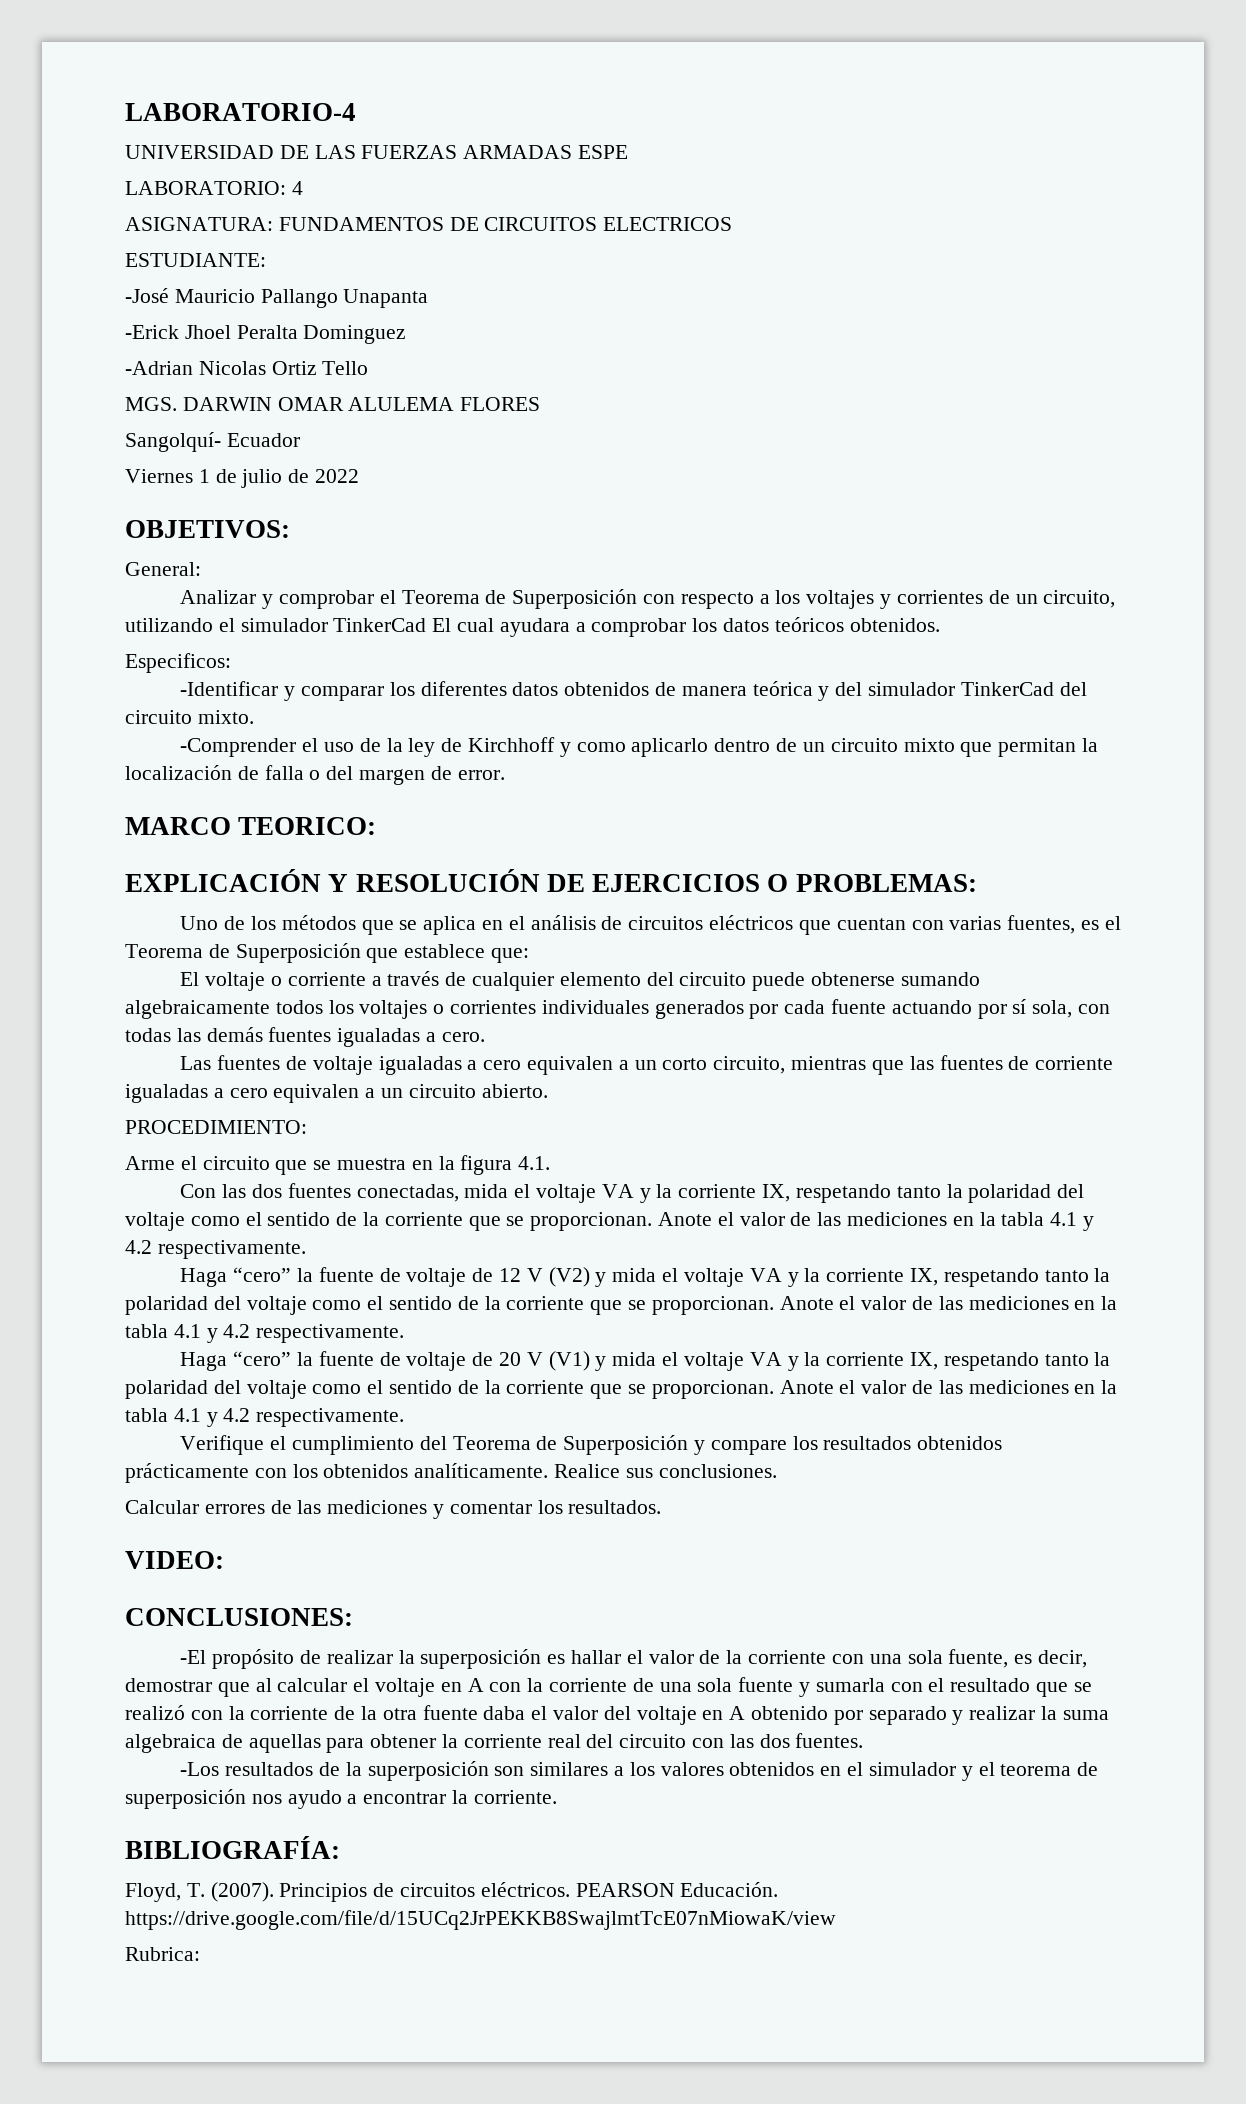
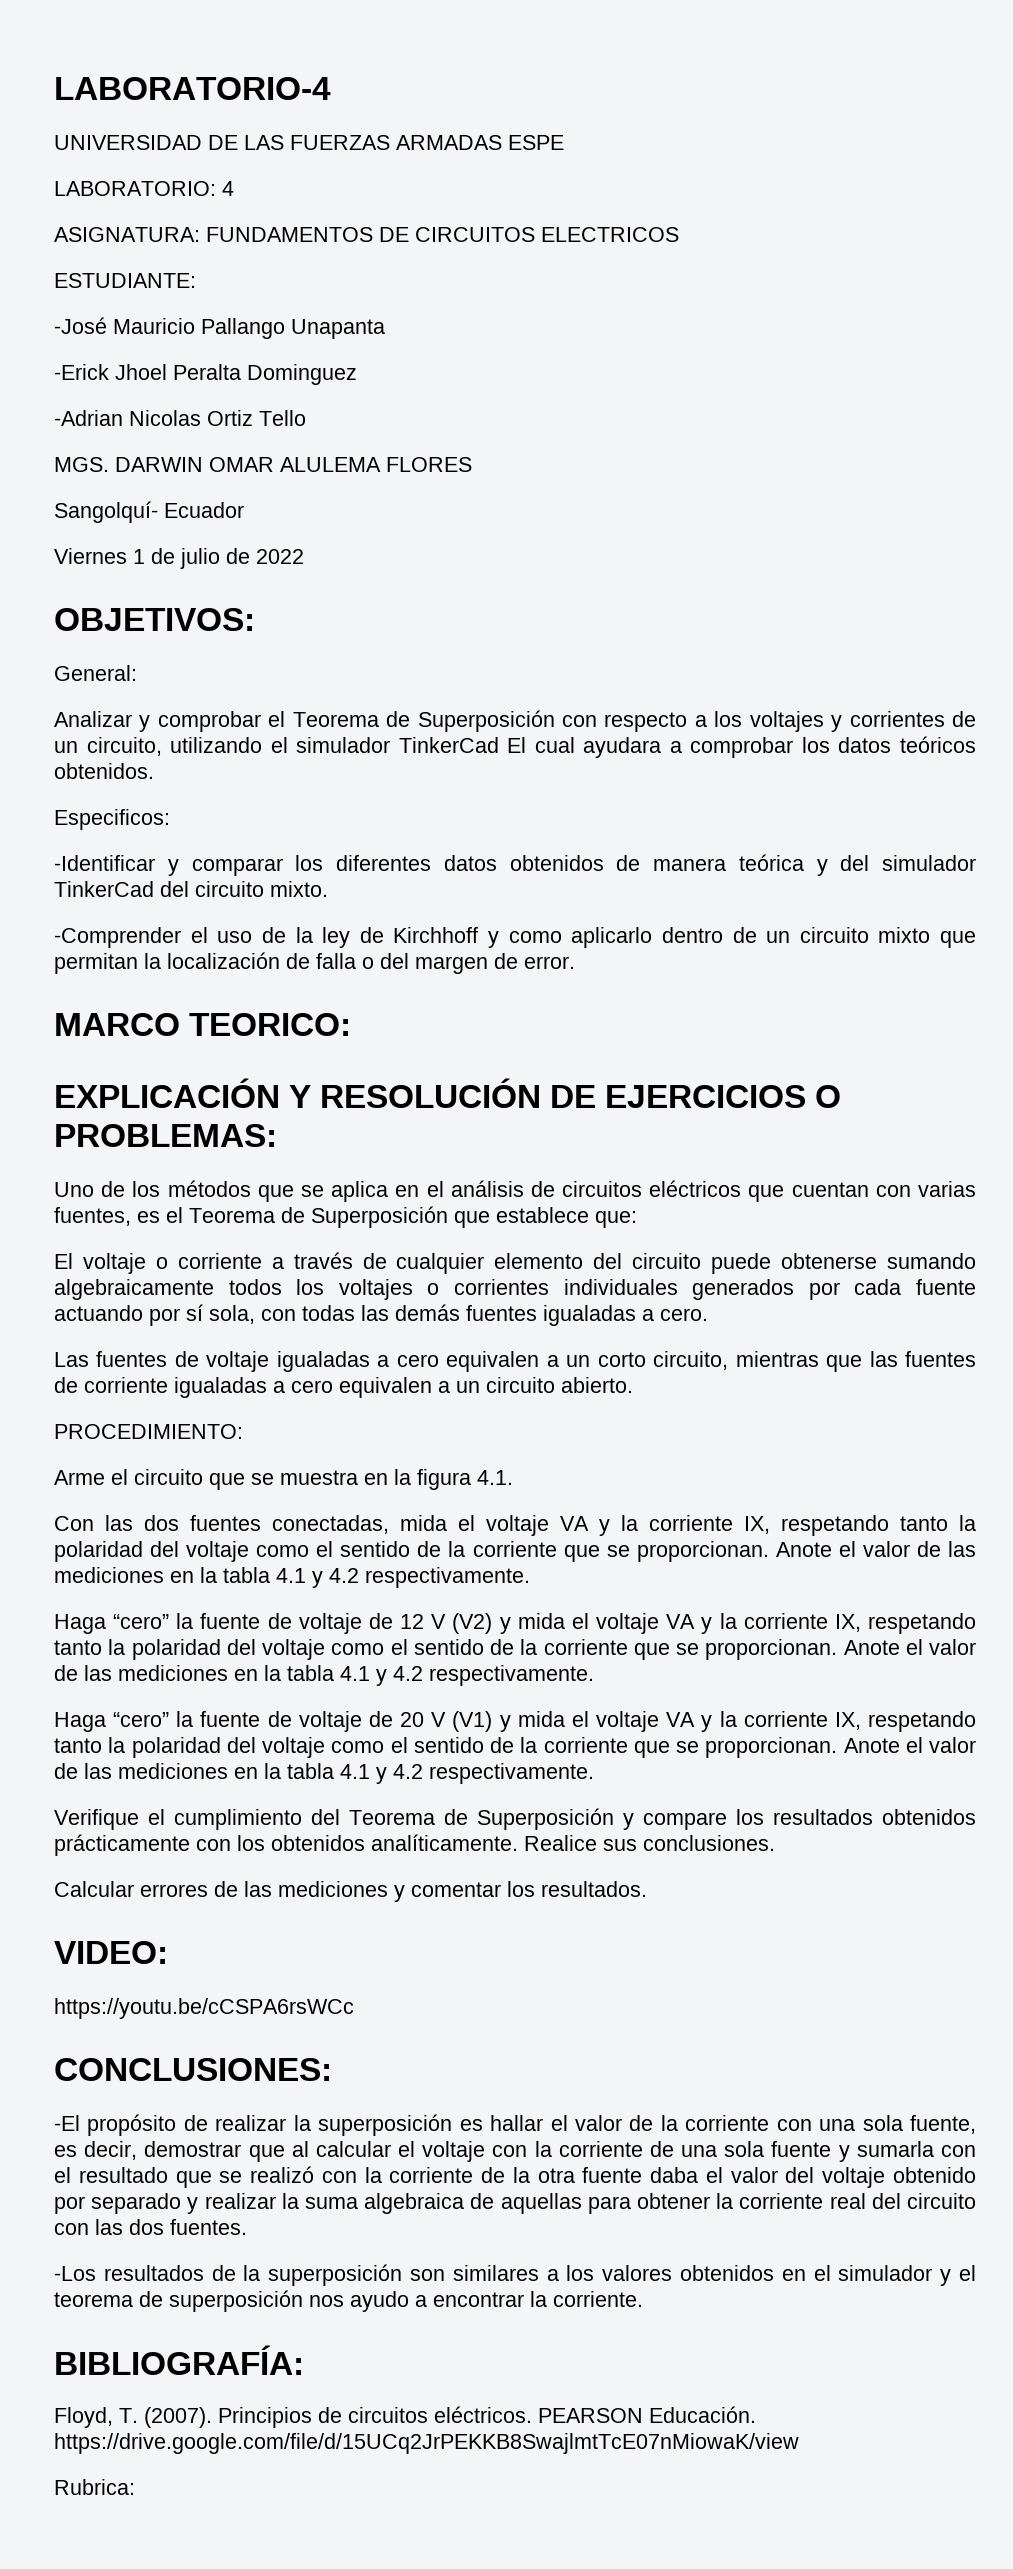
+ https://youtu.be/cCSPA6rsWCc
- -El propósito de realizar la superposición es hallar el valor de la corriente con una sola fuente, es decir, demostrar que al calcular el voltaje en A con la corriente de una sola fuente y sumarla con el resultado que se realizó con la corriente de la otra fuente daba el valor del voltaje en A obtenido por separado y realizar la suma algebraica de aquellas para obtener la corriente real del circuito con las dos fuentes.
+ -El propósito de realizar la superposición es hallar el valor de la corriente con una sola fuente, es decir, demostrar que al calcular el voltaje con la corriente de una sola fuente y sumarla con el resultado que se realizó con la corriente de la otra fuente daba el valor del voltaje obtenido por separado y realizar la suma algebraica de aquellas para obtener la corriente real del circuito con las dos fuentes.

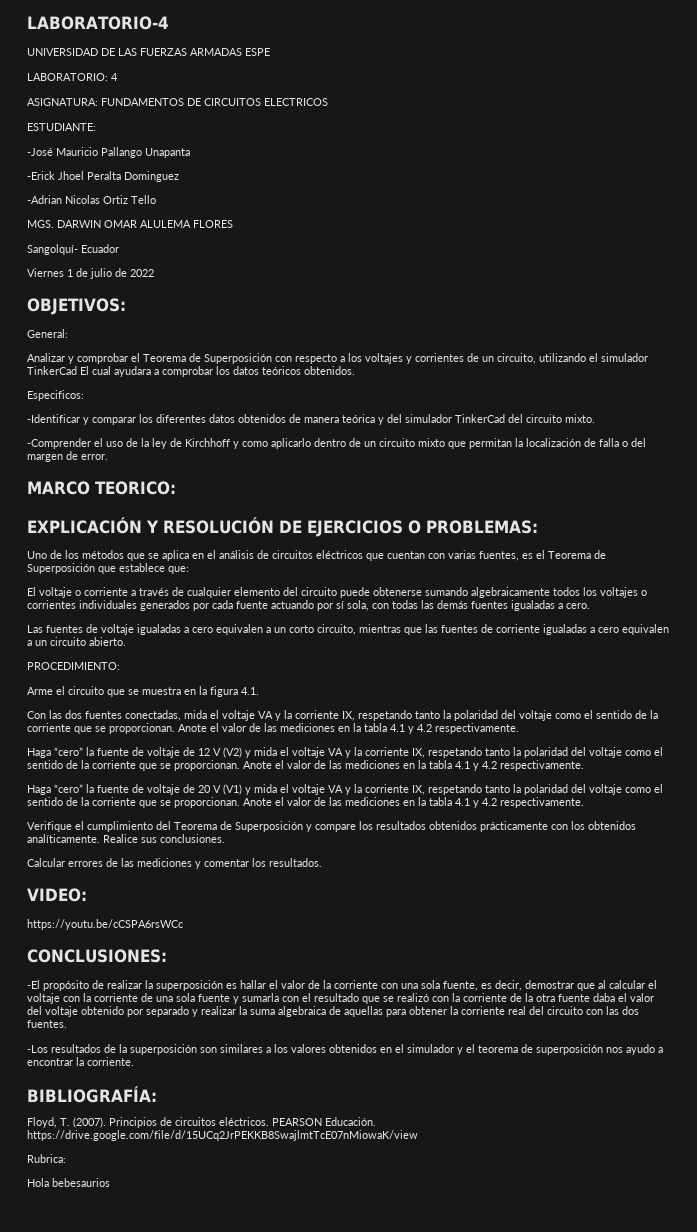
+ Hola bebesaurios

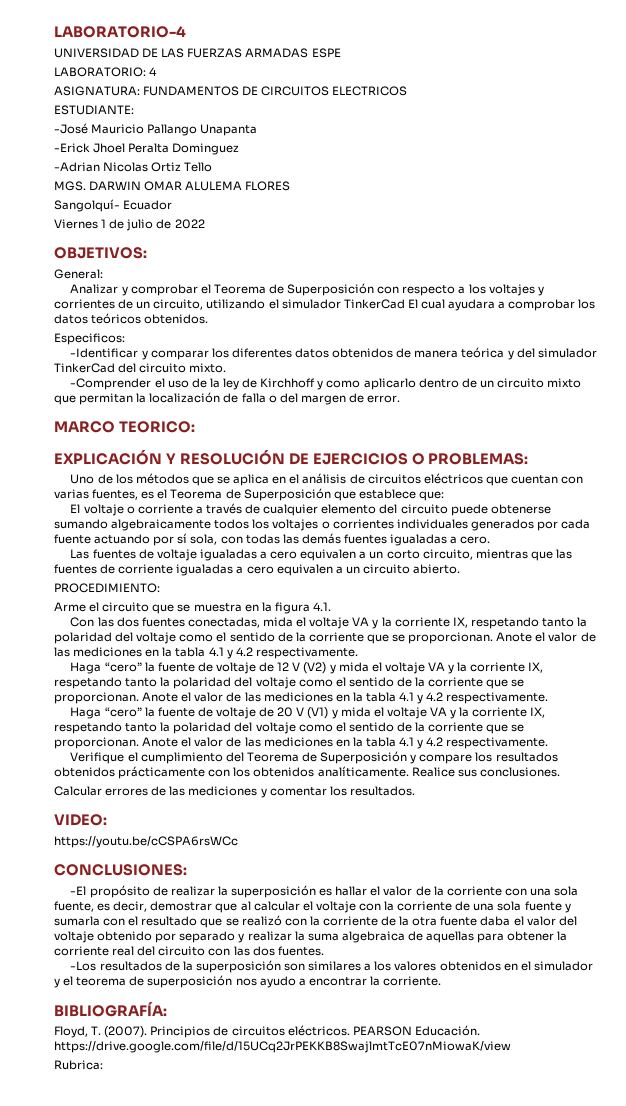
- Hola bebesaurios

